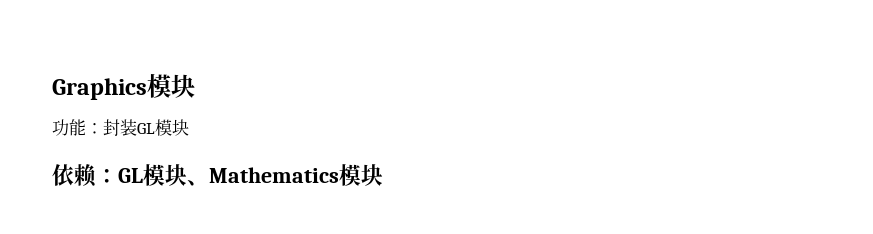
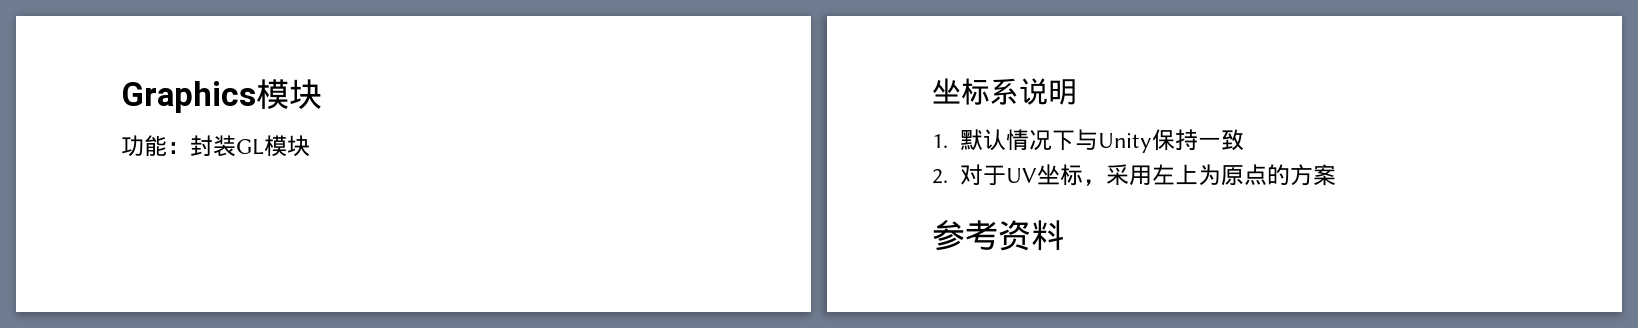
- 依赖：GL模块、Mathematics模块
+ 坐标系说明
+ 1.默认情况下与Unity保持一致
+ 2.对于UV坐标，采用左上为原点的方案
+ 参考资料

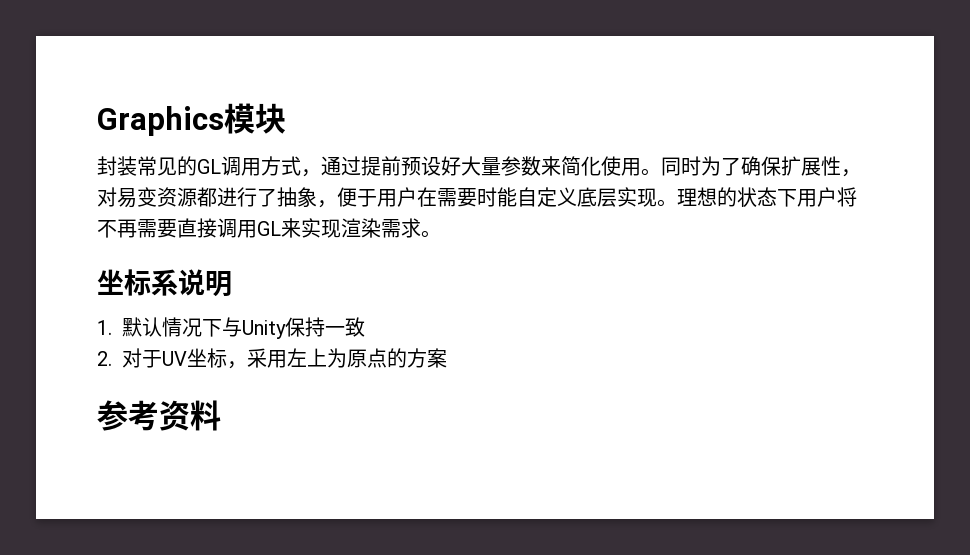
- 功能：封装GL模块
+ 封装常见的GL调用方式，通过提前预设好大量参数来简化使用。同时为了确保扩展性，对易变资源都进行了抽象，便于用户在需要时能自定义底层实现。理想的状态下用户将不再需要直接调用GL来实现渲染需求。

